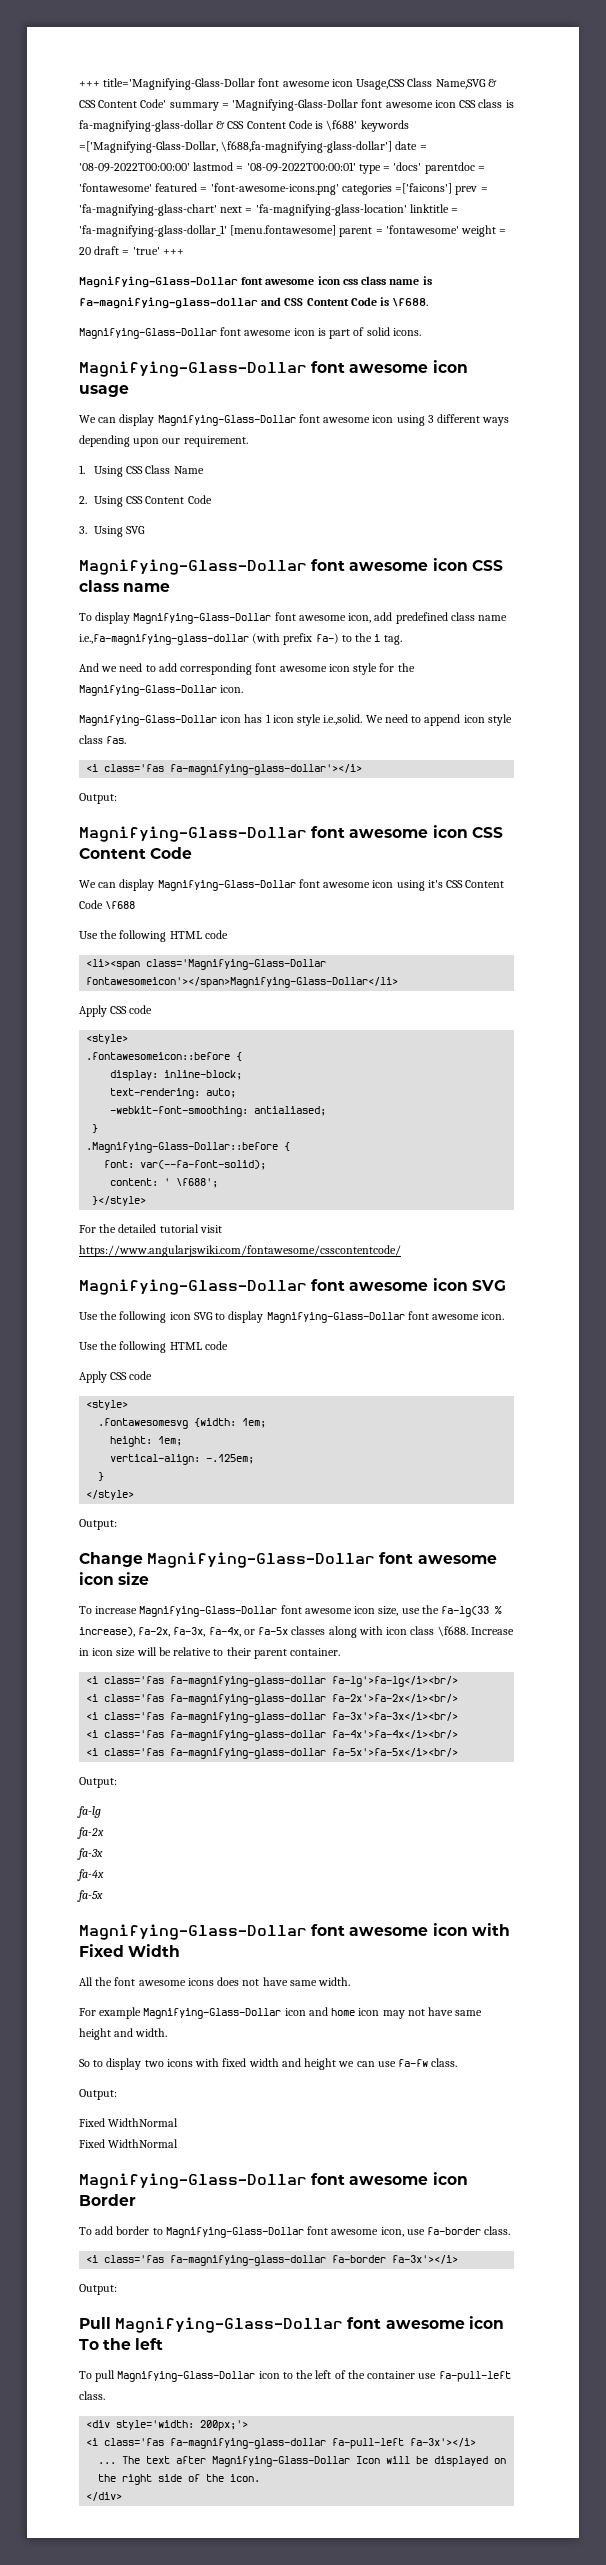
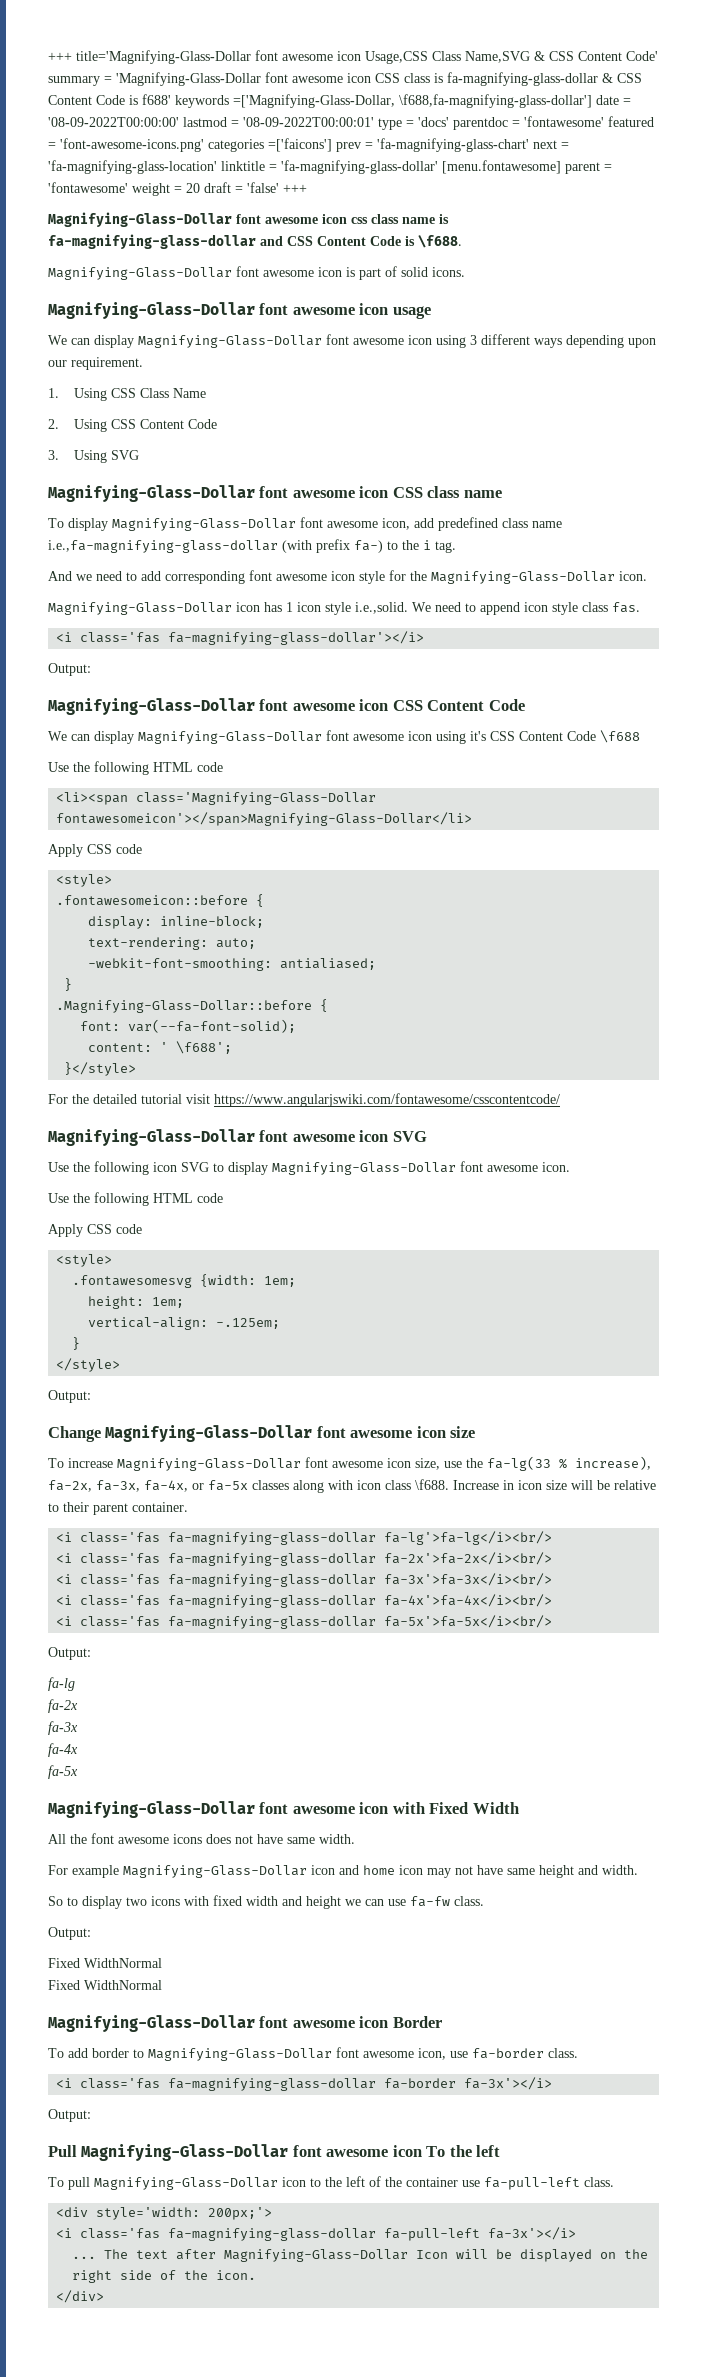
- +++ title='Magnifying-Glass-Dollar font awesome icon Usage,CSS Class Name,SVG & CSS Content Code' summary = 'Magnifying-Glass-Dollar font awesome icon CSS class is fa-magnifying-glass-dollar & CSS Content Code is \f688' keywords =['Magnifying-Glass-Dollar, \f688,fa-magnifying-glass-dollar'] date = '08-09-2022T00:00:00' lastmod = '08-09-2022T00:00:01' type = 'docs' parentdoc = 'fontawesome' featured = 'font-awesome-icons.png' categories =['faicons'] prev = 'fa-magnifying-glass-chart' next = 'fa-magnifying-glass-location' linktitle = 'fa-magnifying-glass-dollar_1' [menu.fontawesome] parent = 'fontawesome' weight = 20 draft = 'true' +++
+ +++ title='Magnifying-Glass-Dollar font awesome icon Usage,CSS Class Name,SVG & CSS Content Code' summary = 'Magnifying-Glass-Dollar font awesome icon CSS class is fa-magnifying-glass-dollar & CSS Content Code is f688' keywords =['Magnifying-Glass-Dollar, \f688,fa-magnifying-glass-dollar'] date = '08-09-2022T00:00:00' lastmod = '08-09-2022T00:00:01' type = 'docs' parentdoc = 'fontawesome' featured = 'font-awesome-icons.png' categories =['faicons'] prev = 'fa-magnifying-glass-chart' next = 'fa-magnifying-glass-location' linktitle = 'fa-magnifying-glass-dollar' [menu.fontawesome] parent = 'fontawesome' weight = 20 draft = 'false' +++

